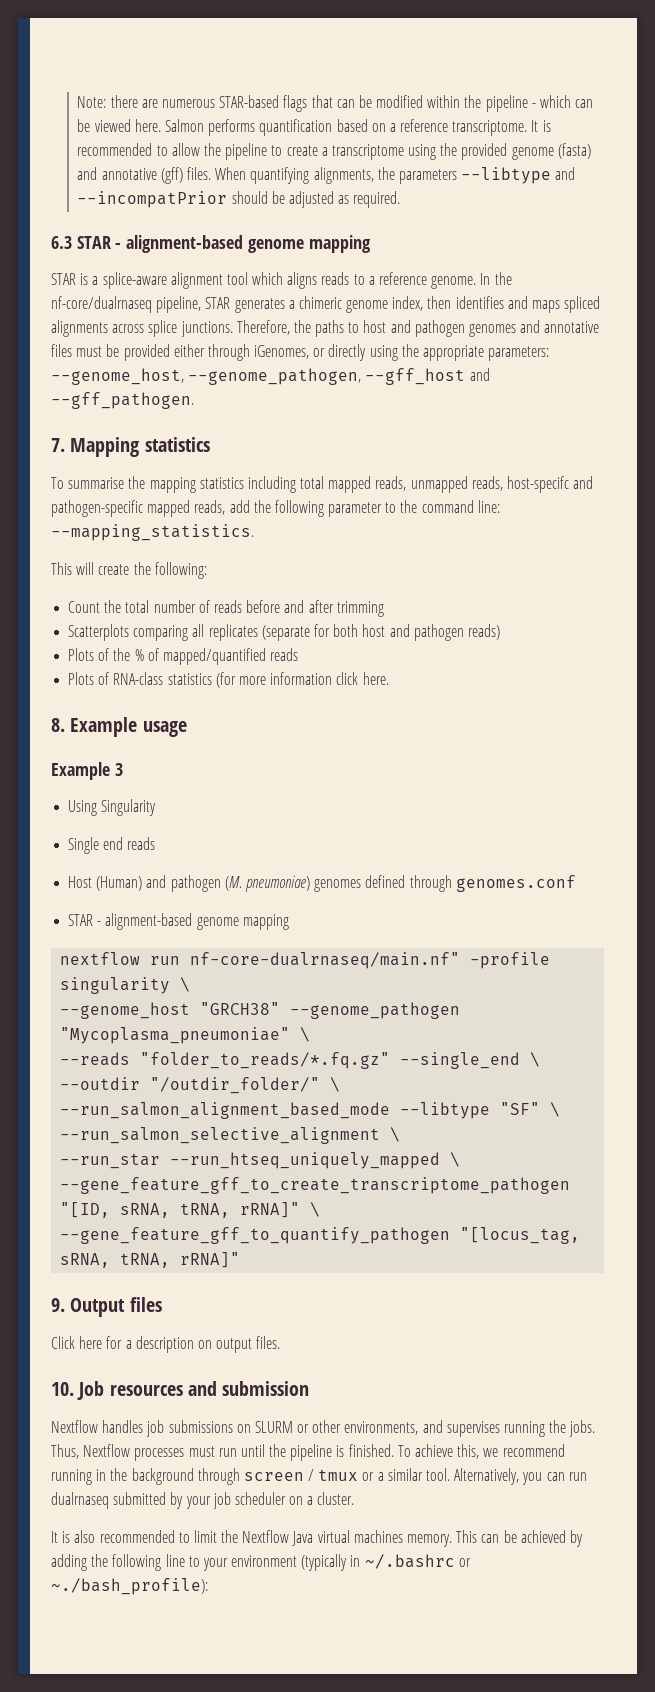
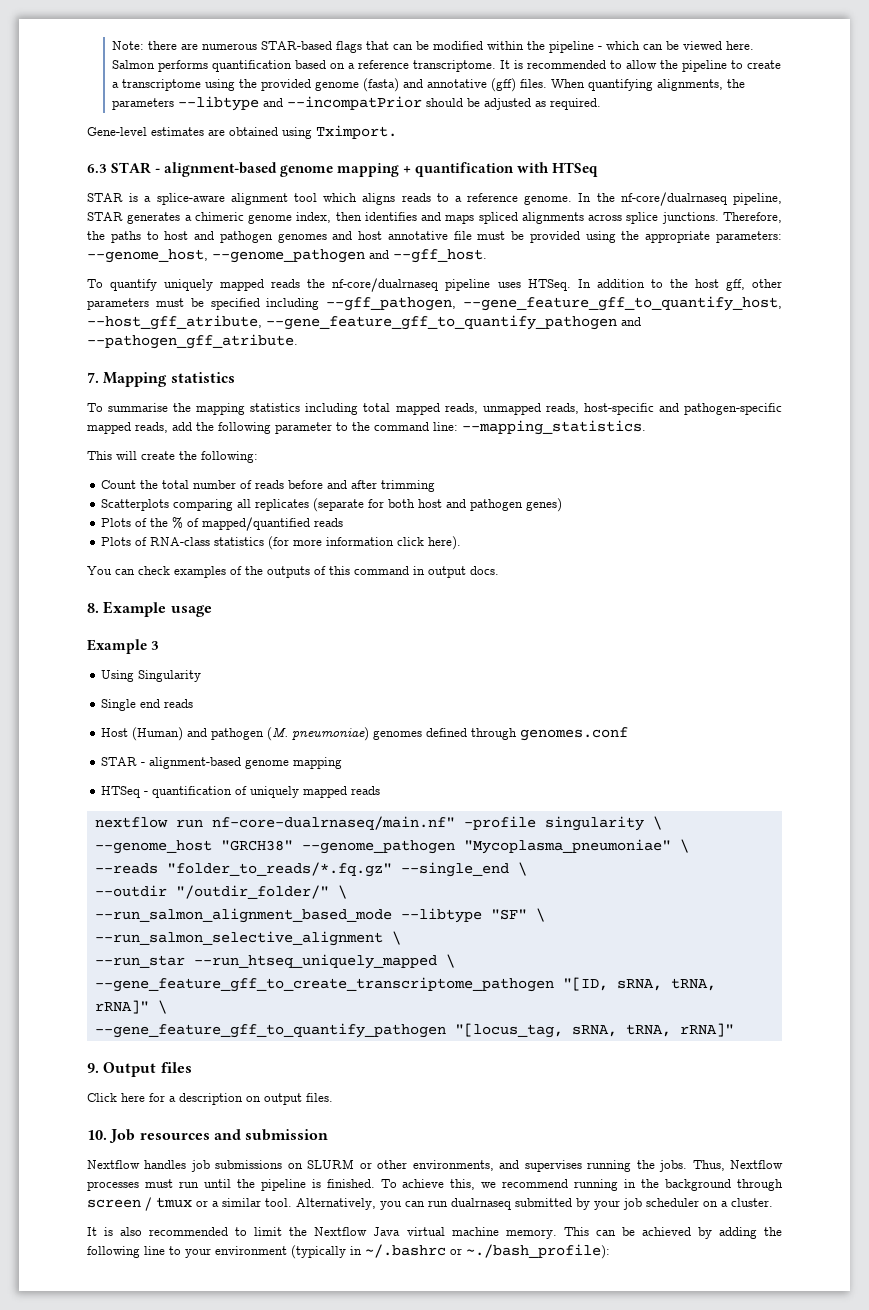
+ Gene-level estimates are obtained using Tximport.
- 6.3 STAR - alignment-based genome mapping
+ 6.3 STAR - alignment-based genome mapping + quantification with HTSeq
- Therefore, the paths to host and pathogen genomes and annotative files must be provided either through iGenomes, or directly using the appropriate parameters: --genome_host, --genome_pathogen, --gff_host and --gff_pathogen.
+ Therefore, the paths to host and pathogen genomes and host annotative file must be provided using the appropriate parameters: --genome_host, --genome_pathogen and --gff_host.
+ To quantify uniquely mapped reads the nf-core/dualrnaseq pipeline uses HTSeq. In addition to the host gff, other parameters must be specified including --gff_pathogen, --gene_feature_gff_to_quantify_host, --host_gff_atribute, --gene_feature_gff_to_quantify_pathogen and --pathogen_gff_atribute.
- To summarise the mapping statistics including total mapped reads, unmapped reads, host-specifc and pathogen-specific mapped reads, add the following parameter to the command line: --mapping_statistics.
+ To summarise the mapping statistics including total mapped reads, unmapped reads, host-specific and pathogen-specific mapped reads, add the following parameter to the command line: --mapping_statistics.
- Scatterplots comparing all replicates (separate for both host and pathogen reads)
+ Scatterplots comparing all replicates (separate for both host and pathogen genes)
- Plots of RNA-class statistics (for more information click here.
+ Plots of RNA-class statistics (for more information click here).
+ You can check examples of the outputs of this command in output docs.
+ HTSeq - quantification of uniquely mapped reads
- It is also recommended to limit the Nextflow Java virtual machines memory.
+ It is also recommended to limit the Nextflow Java virtual machine memory.

